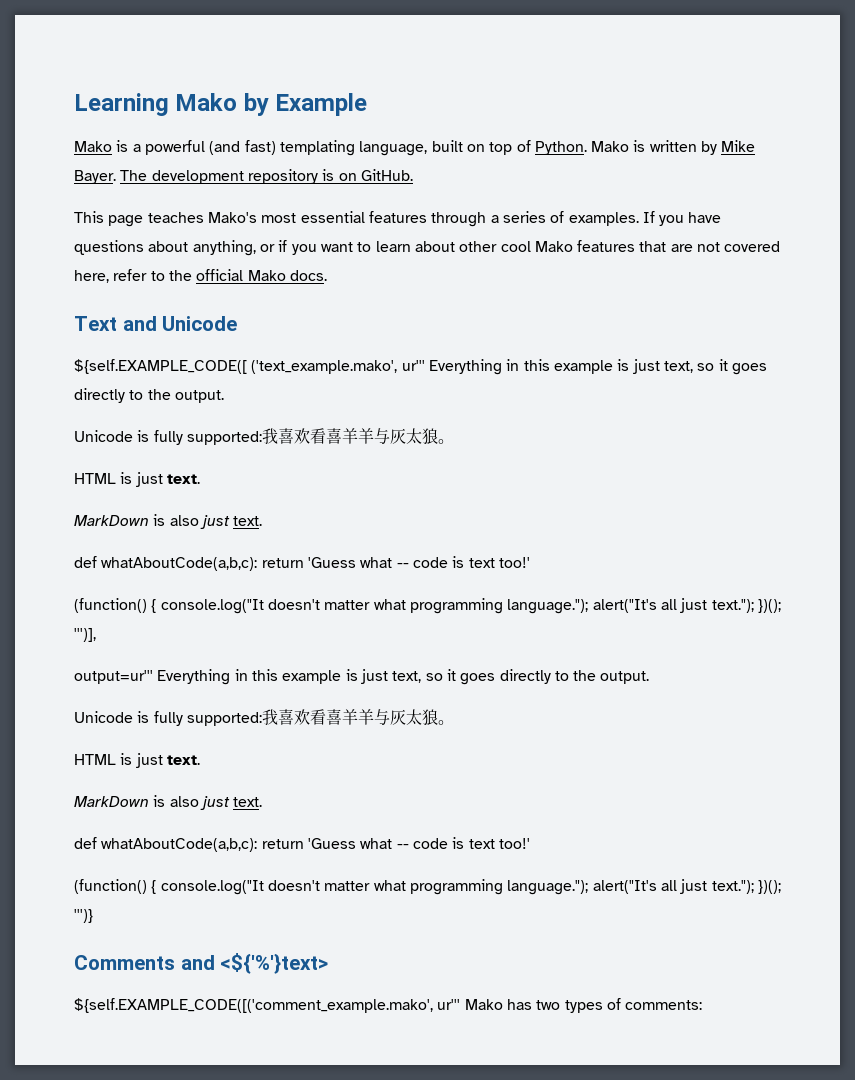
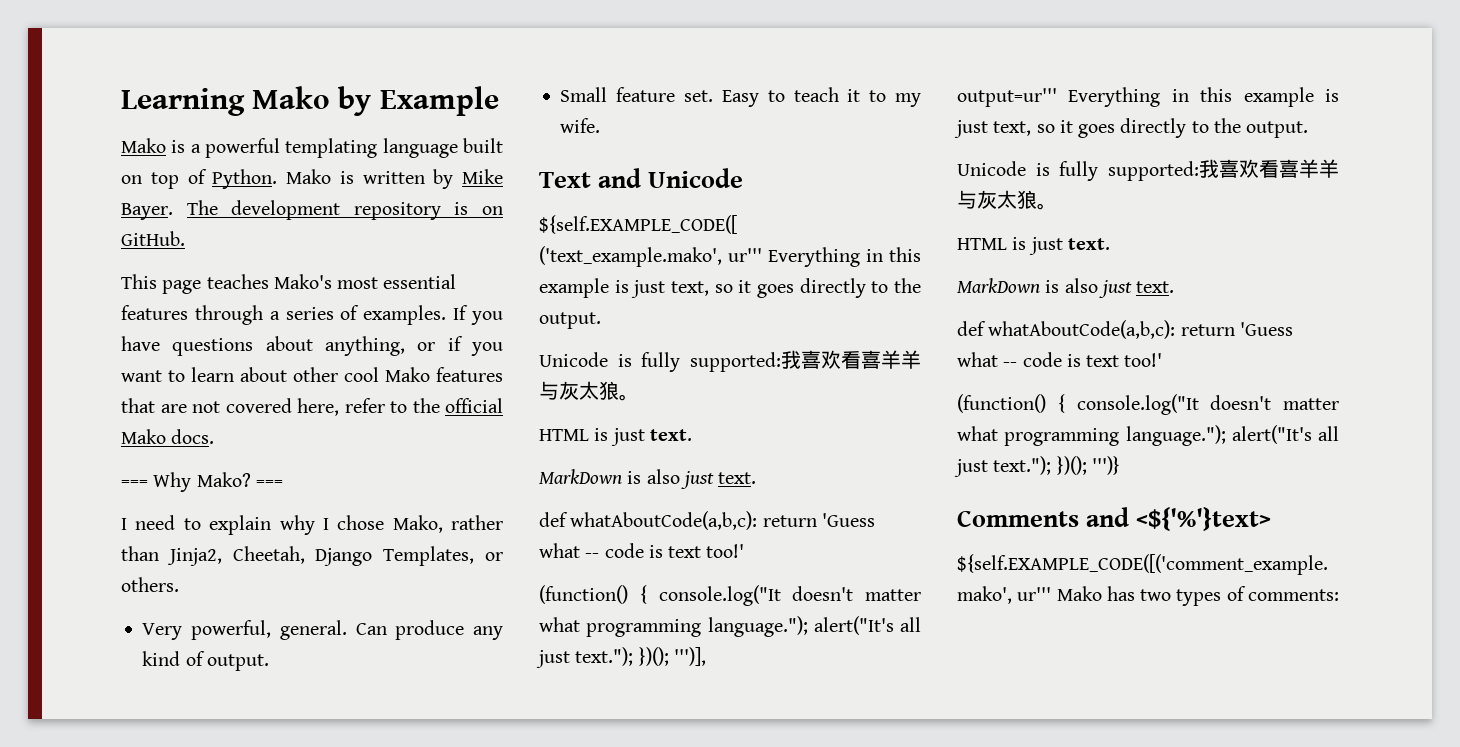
- Mako is a powerful (and fast) templating language, built on top of Python.
+ Mako is a powerful templating language built on top of Python.
+ === Why Mako? ===
+ I need to explain why I chose Mako, rather than Jinja2, Cheetah, Django Templates, or others.
+ Very powerful, general. Can produce any kind of output.
+ Small feature set. Easy to teach it to my wife.

